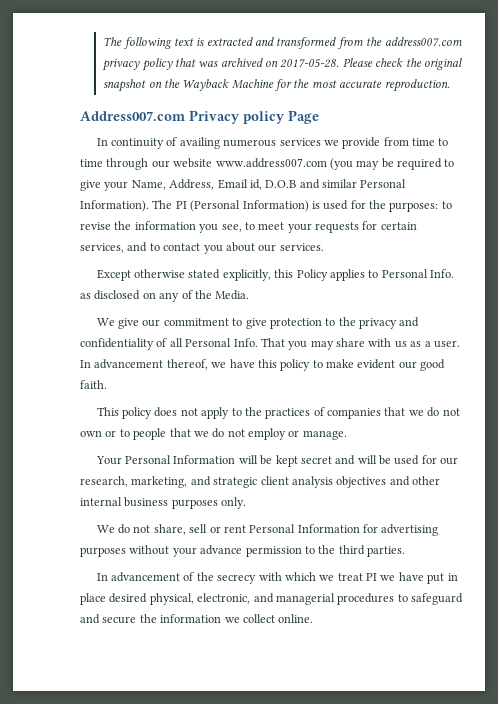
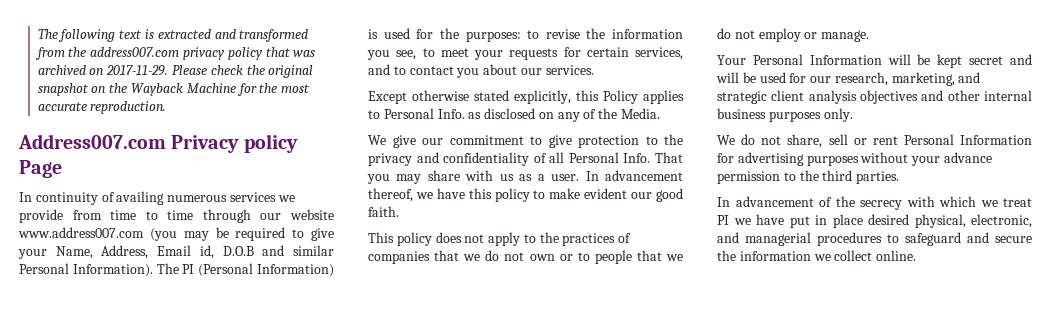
- The following text is extracted and transformed from the address007.com privacy policy that was archived on 2017-05-28.
+ The following text is extracted and transformed from the address007.com privacy policy that was archived on 2017-11-29.

